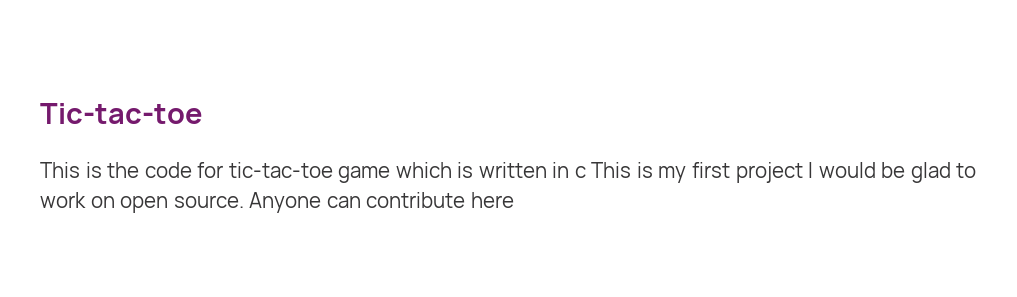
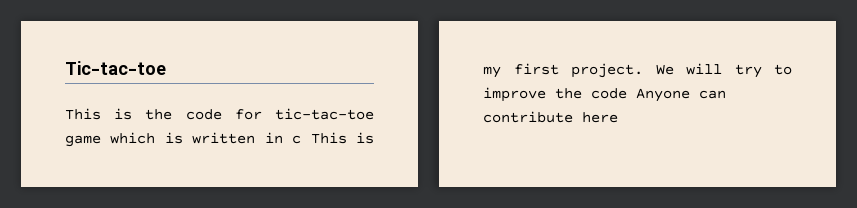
- This is the code for tic-tac-toe game which is written in c This is my first project I would be glad to work on open source. Anyone can contribute here
+ This is the code for tic-tac-toe game which is written in c This is my first project. We will try to improve the code Anyone can contribute here

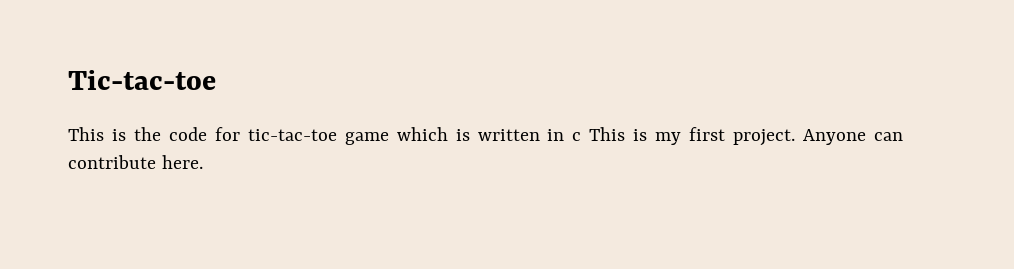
- We will try to improve the code Anyone can contribute here
+ Anyone can contribute here.

